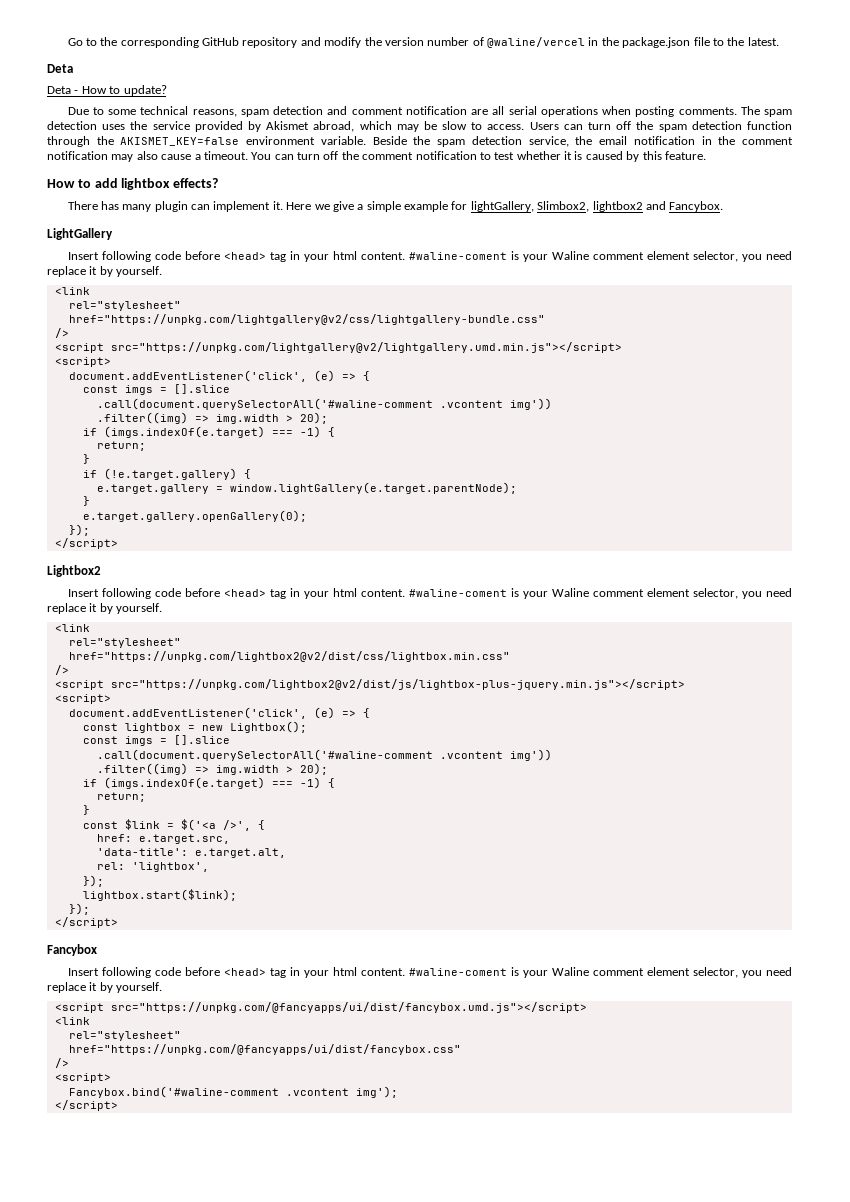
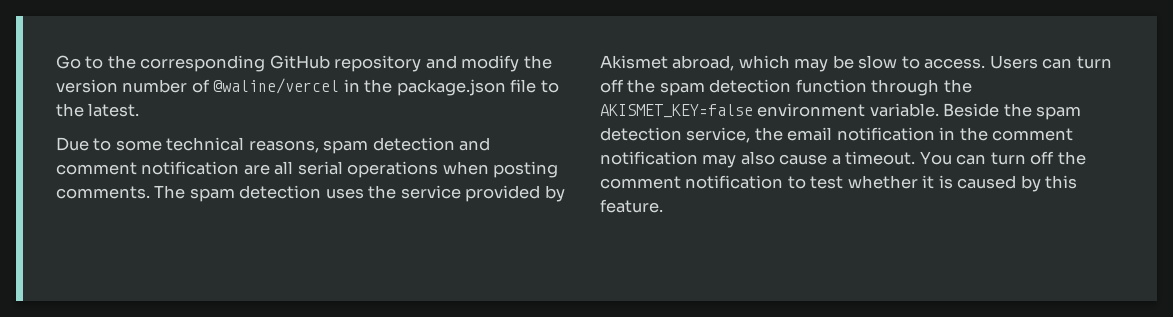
  Go to the corresponding GitHub repository and modify the version number of @waline/vercel in the package.json file to the latest.
- Deta
- Deta - How to update?
- How to add lightbox effects?
- There has many plugin can implement it. Here we give a simple example for lightGallery, Slimbox2, lightbox2 and Fancybox.
- LightGallery
- Insert following code before <head> tag in your html content. #waline-coment is your Waline comment element selector, you need replace it by yourself.
- <link
- rel="stylesheet"
- href="https://unpkg.com/lightgallery@v2/css/lightgallery-bundle.css"
- />
- <script src="https://unpkg.com/lightgallery@v2/lightgallery.umd.min.js"></script>
- <script>
- document.addEventListener('click', (e) => {
- const imgs = [].slice
- .call(document.querySelectorAll('#waline-comment .vcontent img'))
- .filter((img) => img.width > 20);
- if (imgs.indexOf(e.target) === -1) {
- return;
- }
- if (!e.target.gallery) {
- e.target.gallery = window.lightGallery(e.target.parentNode);
- }
- e.target.gallery.openGallery(0);
- });
- </script>
- Lightbox2
- Insert following code before <head> tag in your html content. #waline-coment is your Waline comment element selector, you need replace it by yourself.
- <link
- rel="stylesheet"
- href="https://unpkg.com/lightbox2@v2/dist/css/lightbox.min.css"
- />
- <script src="https://unpkg.com/lightbox2@v2/dist/js/lightbox-plus-jquery.min.js"></script>
- <script>
- document.addEventListener('click', (e) => {
- const lightbox = new Lightbox();
- const imgs = [].slice
- .call(document.querySelectorAll('#waline-comment .vcontent img'))
- .filter((img) => img.width > 20);
- if (imgs.indexOf(e.target) === -1) {
- return;
- }
- const $link = $('<a />', {
- href: e.target.src,
- 'data-title': e.target.alt,
- rel: 'lightbox',
- });
- lightbox.start($link);
- });
- </script>
- Fancybox
- Insert following code before <head> tag in your html content. #waline-coment is your Waline comment element selector, you need replace it by yourself.
- <script src="https://unpkg.com/@fancyapps/ui/dist/fancybox.umd.js"></script>
- <link
- rel="stylesheet"
- href="https://unpkg.com/@fancyapps/ui/dist/fancybox.css"
- />
- <script>
- Fancybox.bind('#waline-comment .vcontent img');
- </script>

